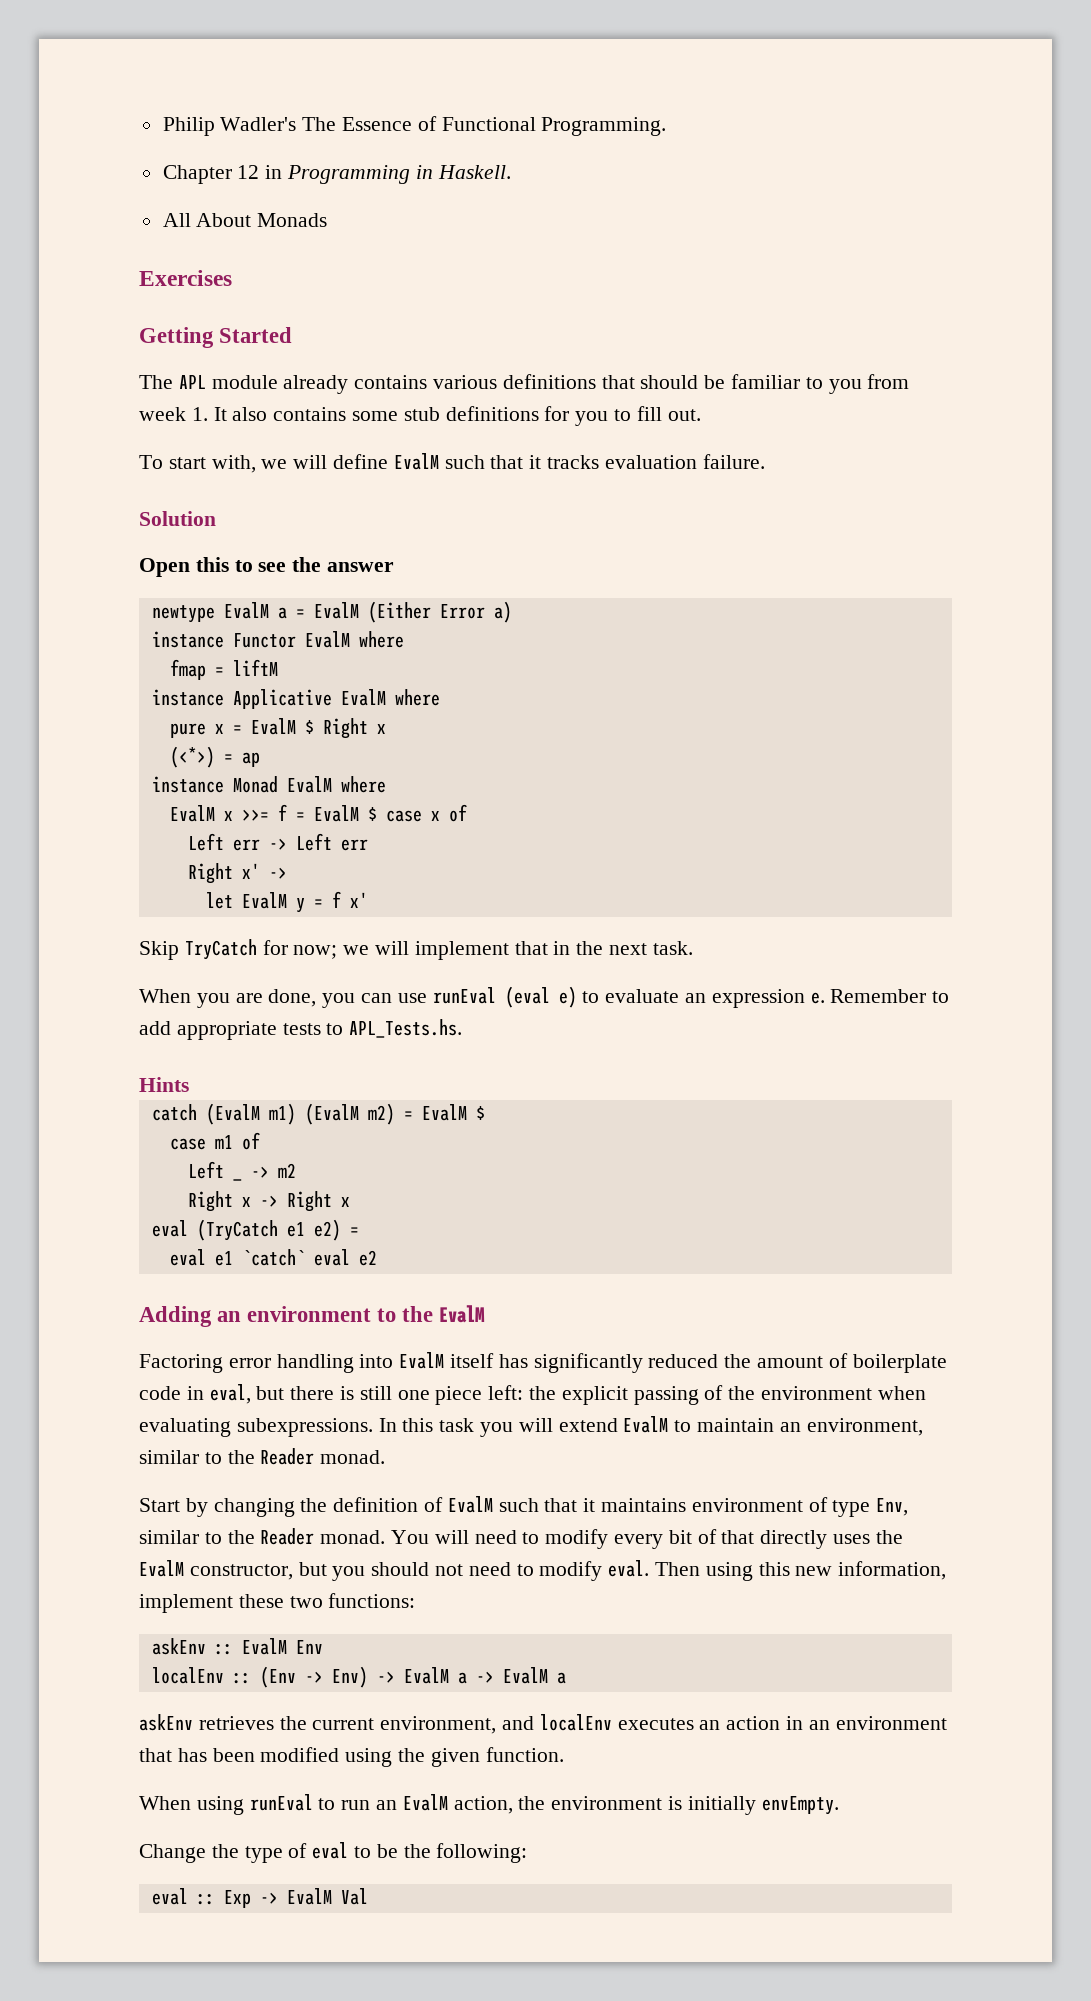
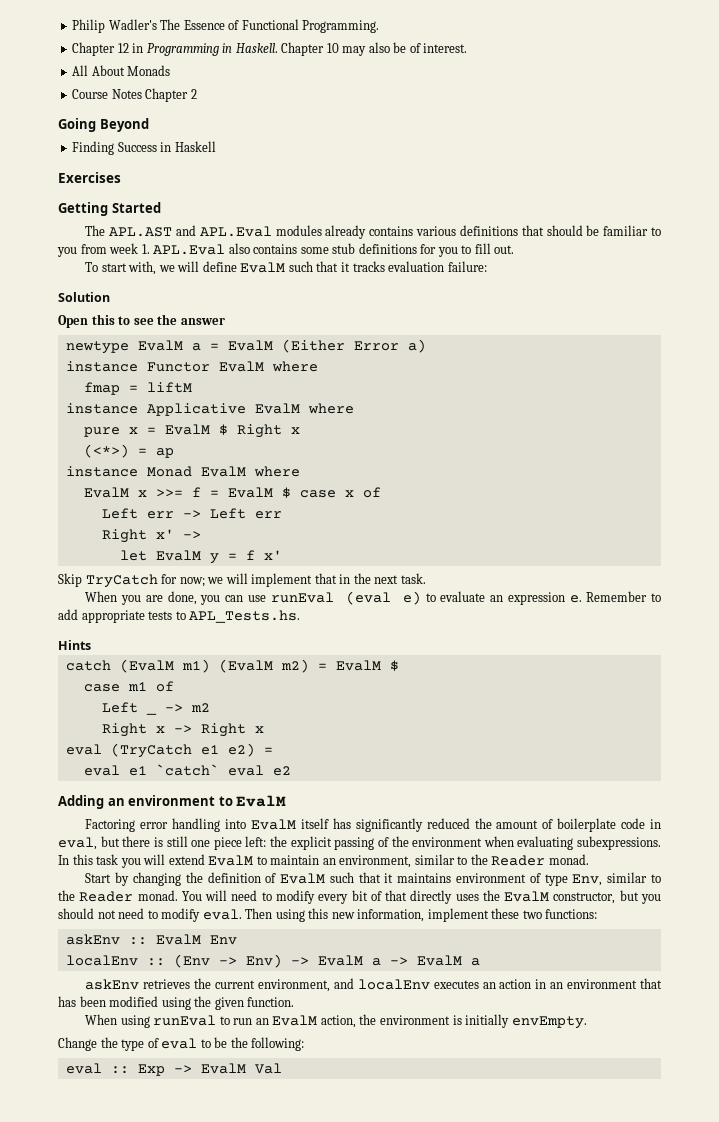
- Chapter 12 in Programming in Haskell.
+ Chapter 12 in Programming in Haskell. Chapter 10 may also be of interest.
  All About Monads
+ Course Notes Chapter 2
+ Going Beyond
+ Finding Success in Haskell
- The APL module already contains various definitions that should be familiar to you from week 1. It also contains some stub definitions for you to fill out.
+ The APL.AST and APL.Eval modules already contains various definitions that should be familiar to you from week 1. APL.Eval also contains some stub definitions for you to fill out.
- To start with, we will define EvalM such that it tracks evaluation failure.
+ To start with, we will define EvalM such that it tracks evaluation failure:
- Adding an environment to the EvalM
+ Adding an environment to EvalM

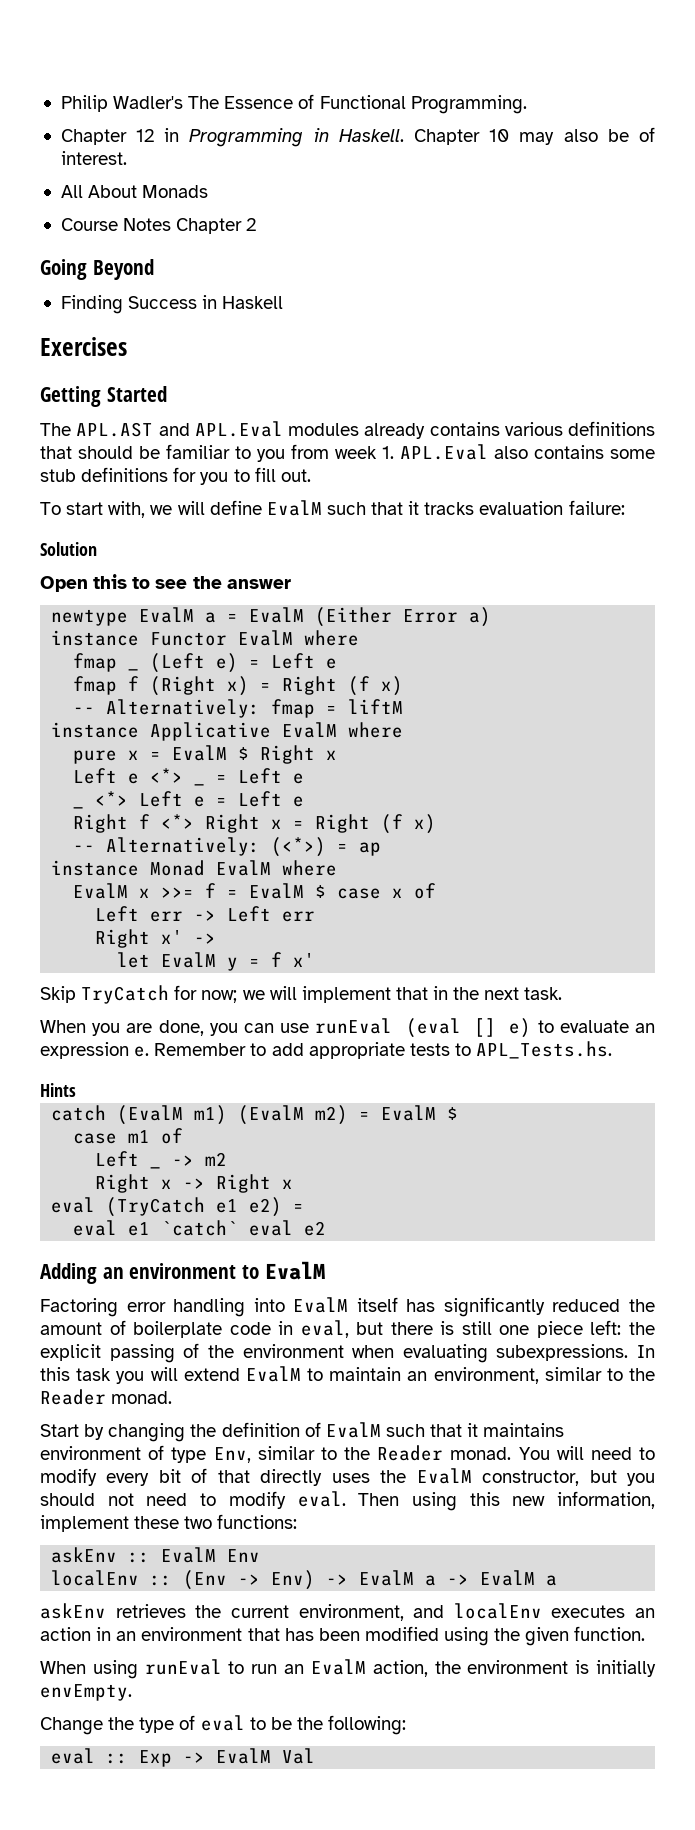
- fmap = liftM
+ fmap _ (Left e) = Left e
+ fmap f (Right x) = Right (f x)
+ -- Alternatively: fmap = liftM
- (<*>) = ap
+ Left e <*> _ = Left e
+ _ <*> Left e = Left e
+ Right f <*> Right x = Right (f x)
+ -- Alternatively: (<*>) = ap
- When you are done, you can use runEval (eval e) to evaluate an expression e.
+ When you are done, you can use runEval (eval [] e) to evaluate an expression e.

